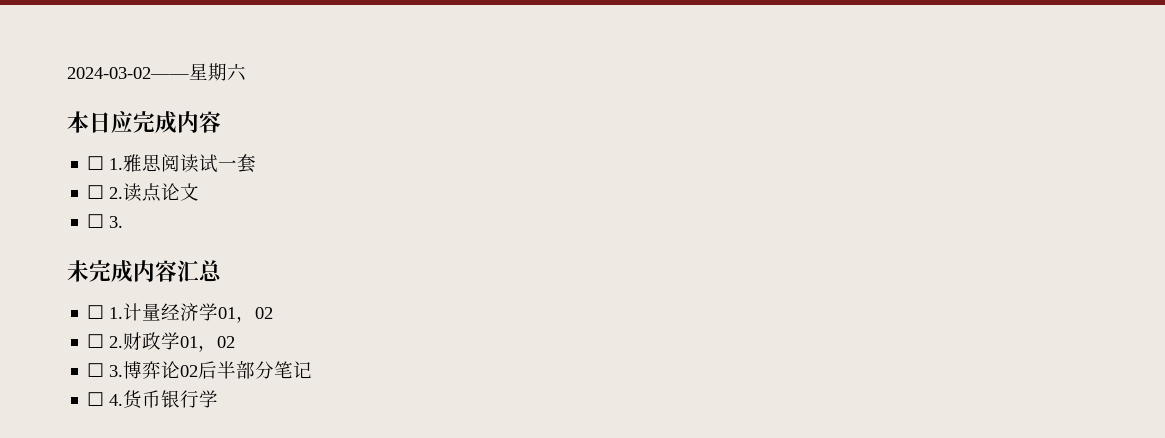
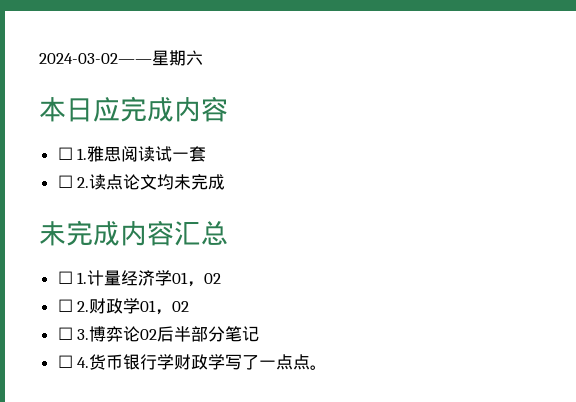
- ☐ 2.读点论文
- ☐ 3.
+ ☐ 2.读点论文均未完成
- ☐ 4.货币银行学
+ ☐ 4.货币银行学财政学写了一点点。

